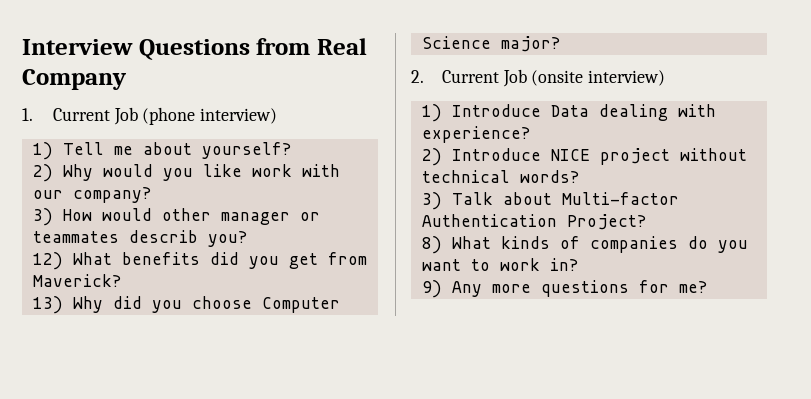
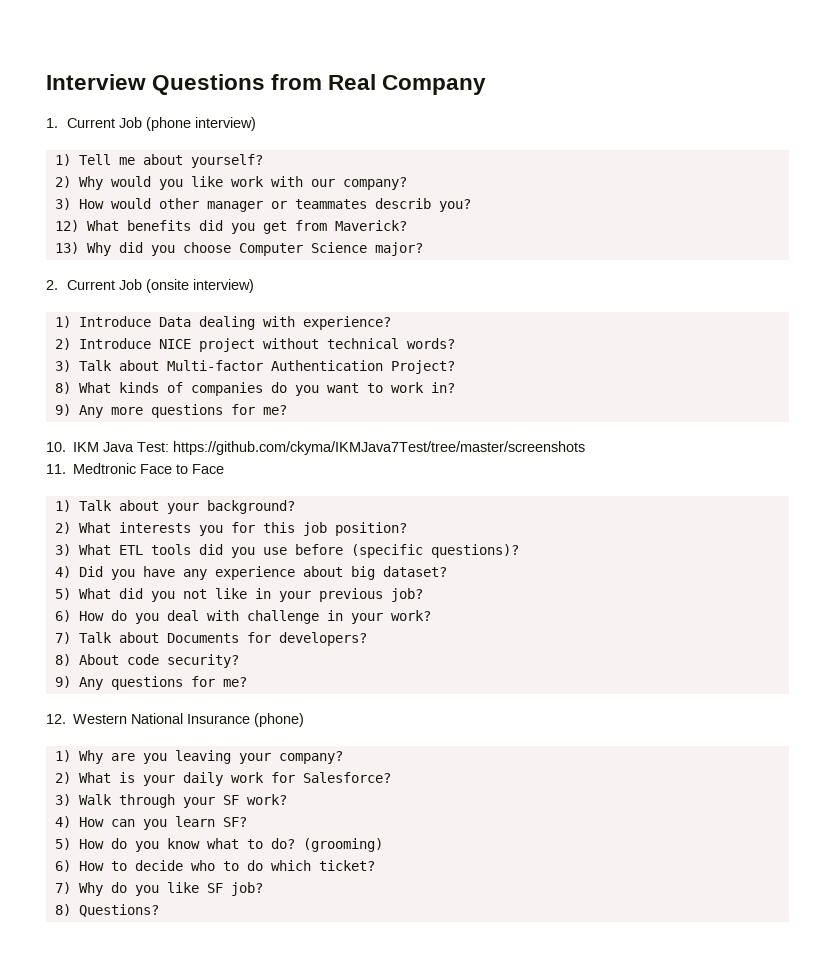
+ 10. IKM Java Test: https://github.com/ckyma/IKMJava7Test/tree/master/screenshots
+ 11. Medtronic Face to Face
+ 1) Talk about your background?
+ 2) What interests you for this job position?
+ 3) What ETL tools did you use before (specific questions)?
+ 4) Did you have any experience about big dataset?
+ 5) What did you not like in your previous job?
+ 6) How do you deal with challenge in your work?
+ 7) Talk about Documents for developers?
+ 8) About code security?
+ 9) Any questions for me?
+ 12. Western National Insurance (phone)
+ 1) Why are you leaving your company?
+ 2) What is your daily work for Salesforce?
+ 3) Walk through your SF work?
+ 4) How can you learn SF?
+ 5) How do you know what to do? (grooming)
+ 6) How to decide who to do which ticket?
+ 7) Why do you like SF job?
+ 8) Questions?

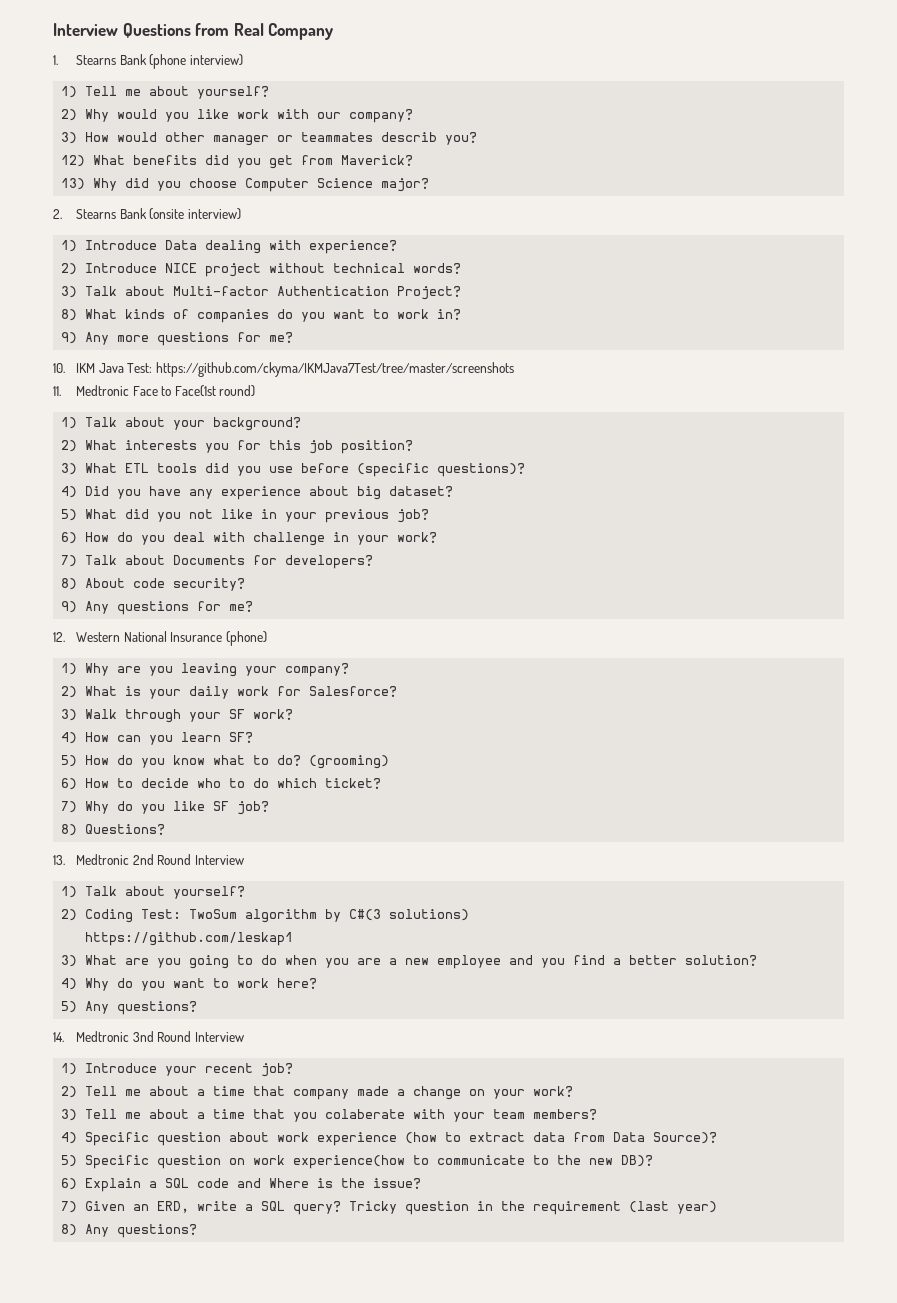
- 1. Current Job (phone interview)
+ 1. Stearns Bank (phone interview)
- 2. Current Job (onsite interview)
+ 2. Stearns Bank (onsite interview)
- 11. Medtronic Face to Face
+ 11. Medtronic Face to Face(1st round)
+ 13. Medtronic 2nd Round Interview
+ 1) Talk about yourself?
+ 2) Coding Test: TwoSum algorithm by C#(3 solutions)
+ https://github.com/leskap1
+ 3) What are you going to do when you are a new employee and you find a better solution?
+ 4) Why do you want to work here?
+ 5) Any questions?
+ 14. Medtronic 3nd Round Interview
+ 1) Introduce your recent job?
+ 2) Tell me about a time that company made a change on your work?
+ 3) Tell me about a time that you colaberate with your team members?
+ 4) Specific question about work experience (how to extract data from Data Source)?
+ 5) Specific question on work experience(how to communicate to the new DB)?
+ 6) Explain a SQL code and Where is the issue?
+ 7) Given an ERD, write a SQL query? Tricky question in the requirement (last year)
+ 8) Any questions?

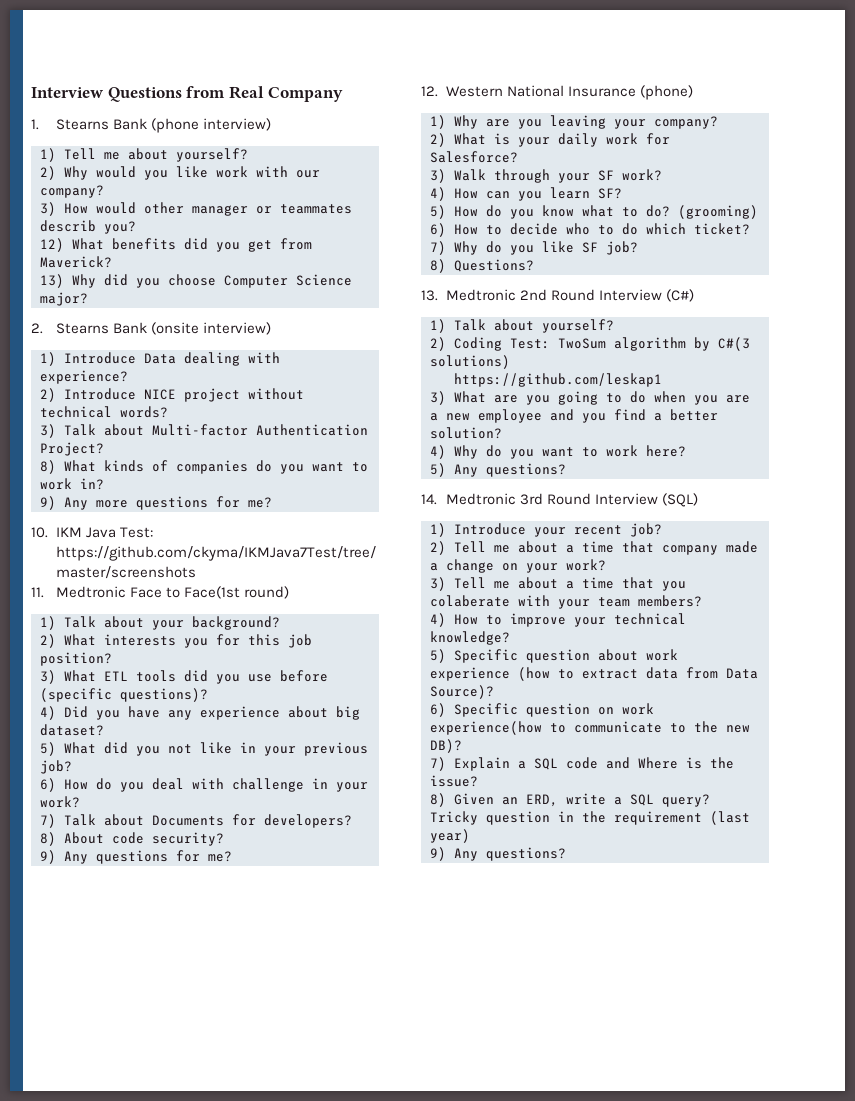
- 13. Medtronic 2nd Round Interview
+ 13. Medtronic 2nd Round Interview (C#)
- 14. Medtronic 3nd Round Interview
+ 14. Medtronic 3rd Round Interview (SQL)
- 4) Specific question about work experience (how to extract data from Data Source)?
+ 4) How to improve your technical knowledge?
+ 5) Specific question about work experience (how to extract data from Data Source)?
- 5) Specific question on work experience(how to communicate to the new DB)?
+ 6) Specific question on work experience(how to communicate to the new DB)?
- 6) Explain a SQL code and Where is the issue?
+ 7) Explain a SQL code and Where is the issue?
- 7) Given an ERD, write a SQL query?
+ 8) Given an ERD, write a SQL query?
- 8) Any questions?
+ 9) Any questions?

